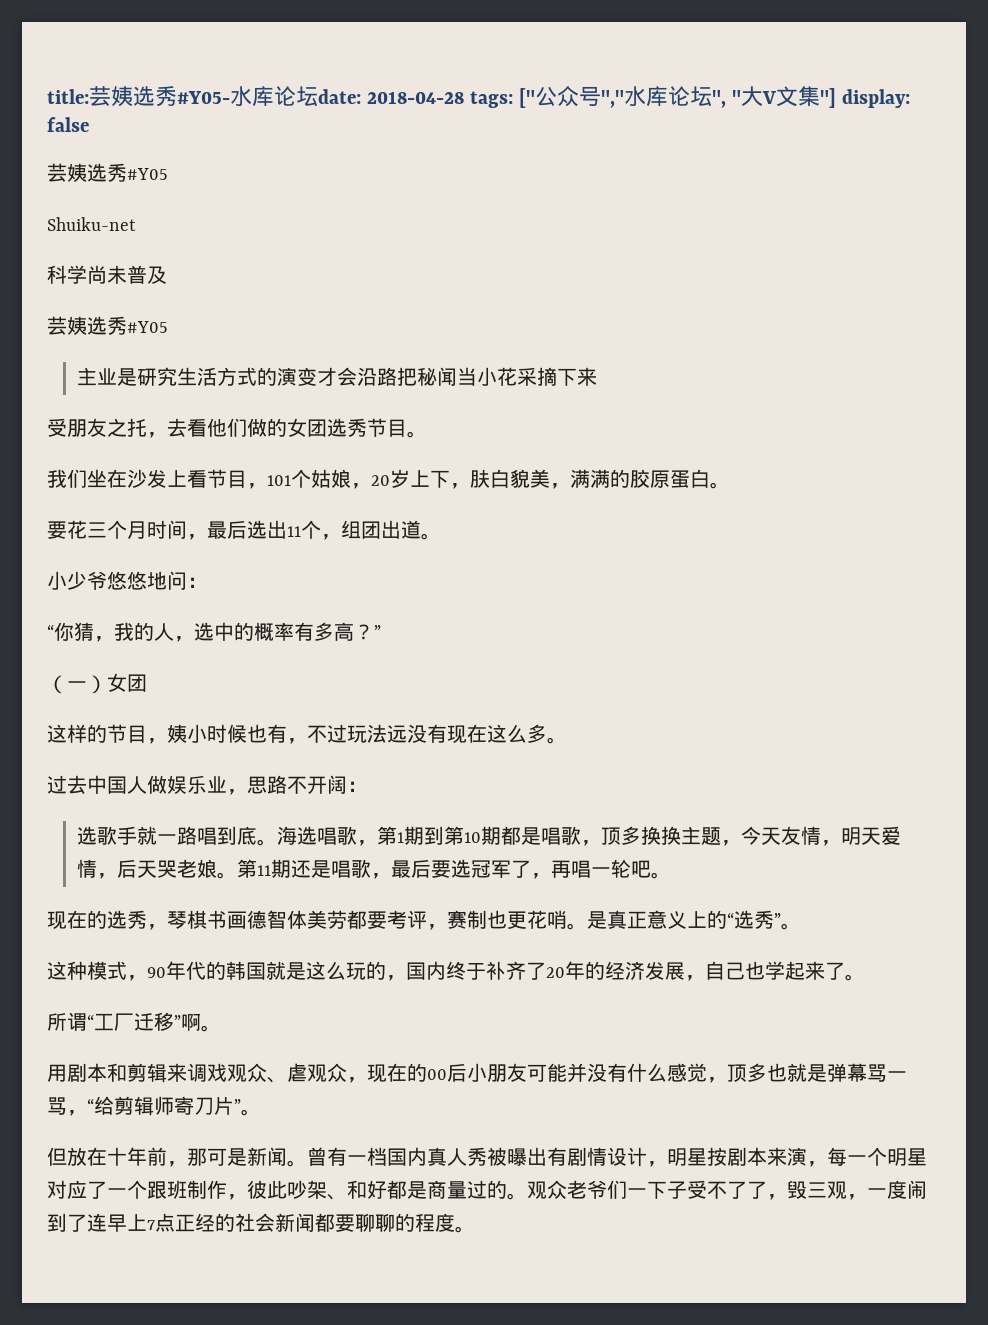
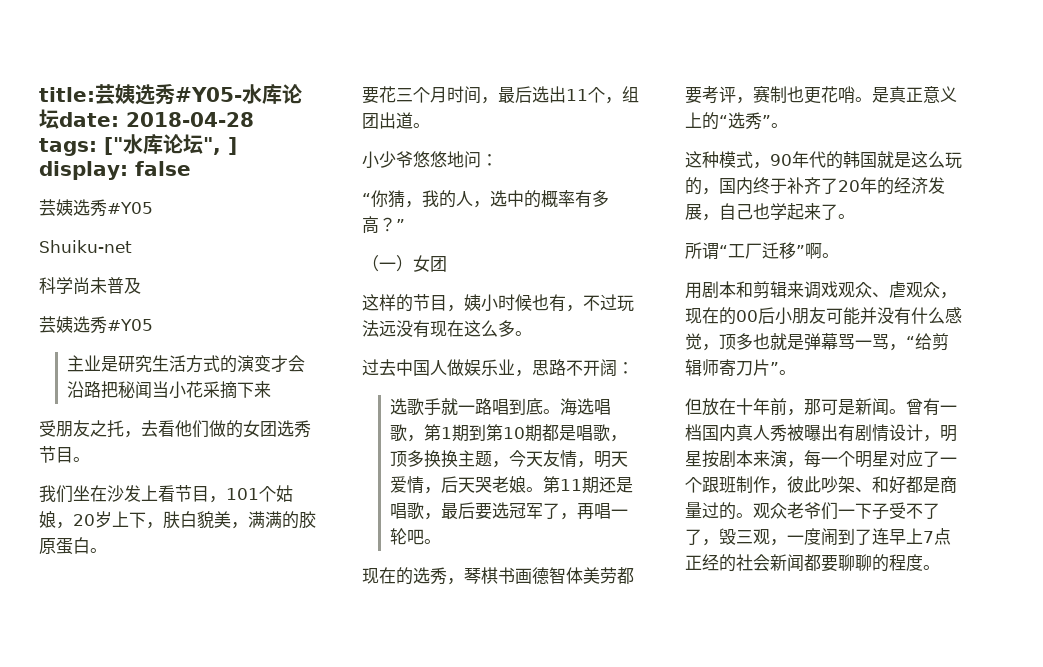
- title:芸姨选秀#Y05-水库论坛date: 2018-04-28 tags: ["公众号","水库论坛", "大V文集"] display: false
+ title:芸姨选秀#Y05-水库论坛date: 2018-04-28 tags: ["水库论坛", ] display: false

